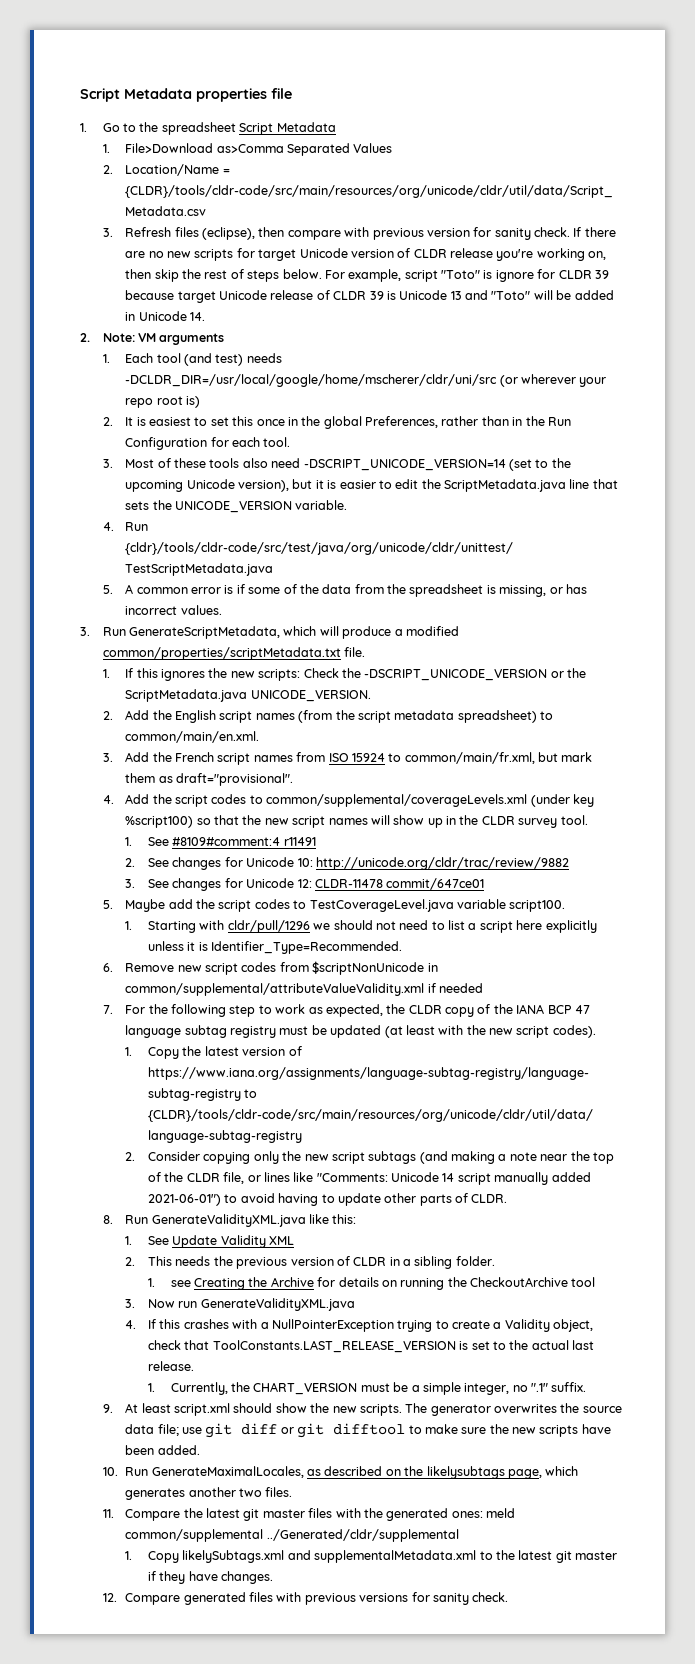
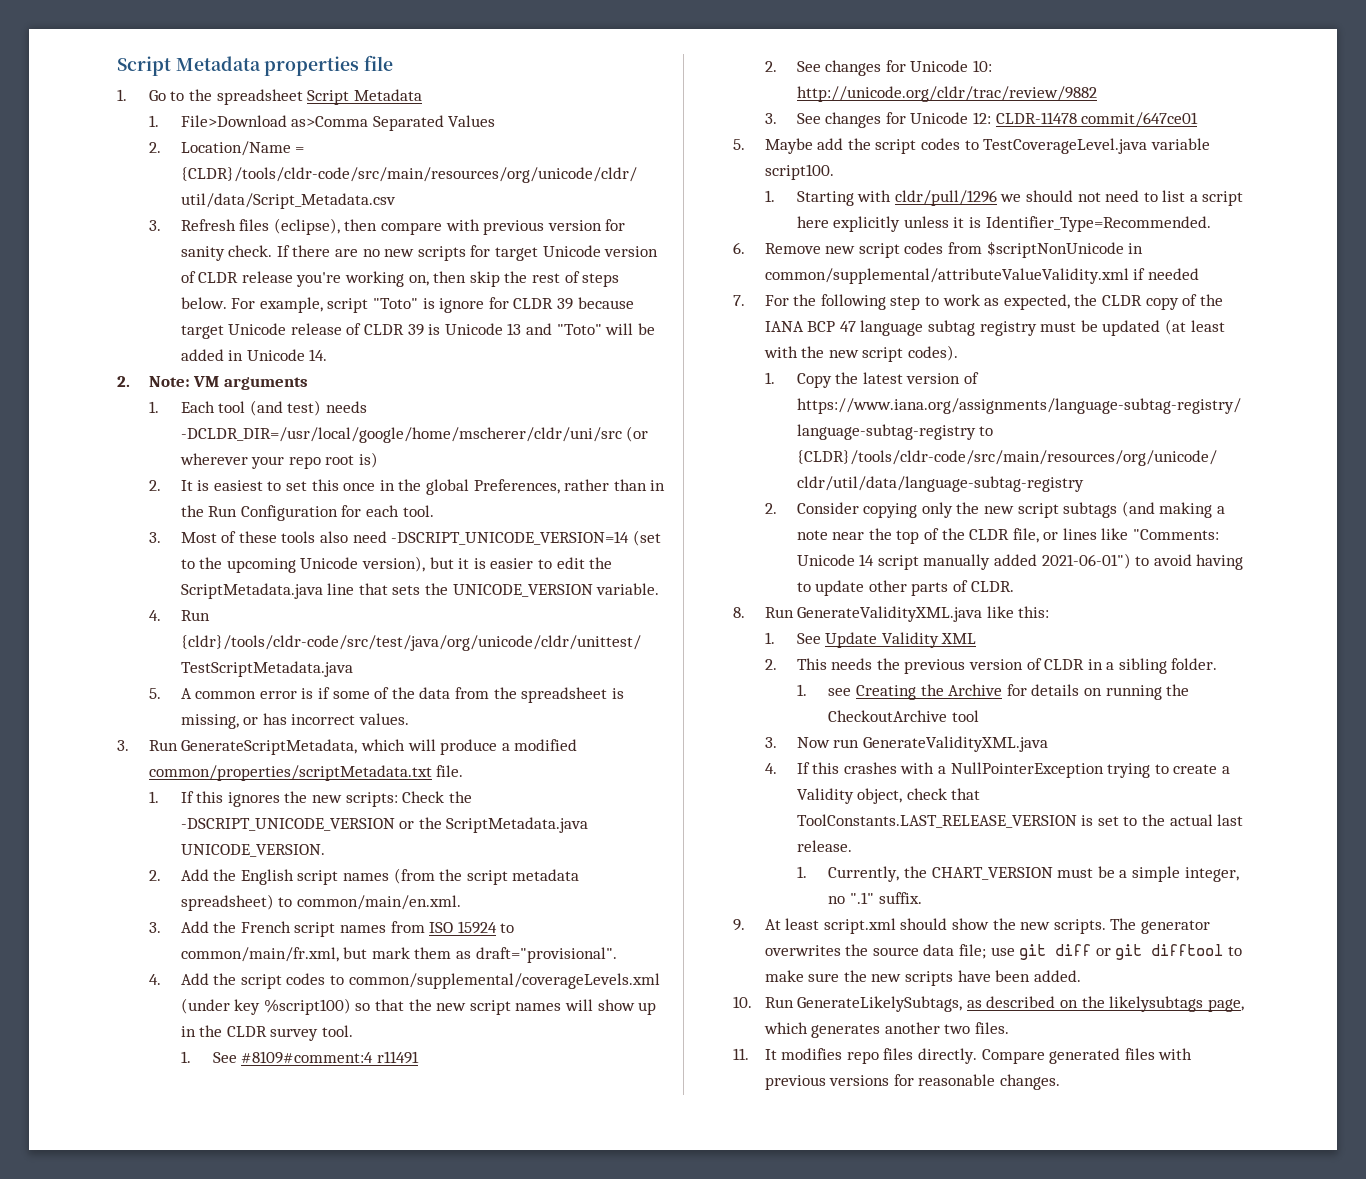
- 10. Run GenerateMaximalLocales, as described on the likelysubtags page, which generates another two files.
+ 10. Run GenerateLikelySubtags, as described on the likelysubtags page, which generates another two files.
- 11. Compare the latest git master files with the generated ones: meld common/supplemental ../Generated/cldr/supplemental
- 1. Copy likelySubtags.xml and supplementalMetadata.xml to the latest git master if they have changes.
- 12. Compare generated files with previous versions for sanity check.
+ 11. It modifies repo files directly. Compare generated files with previous versions for reasonable changes.

